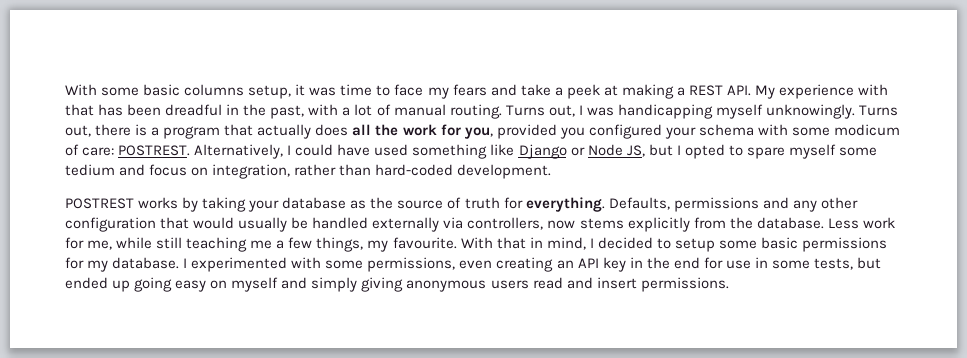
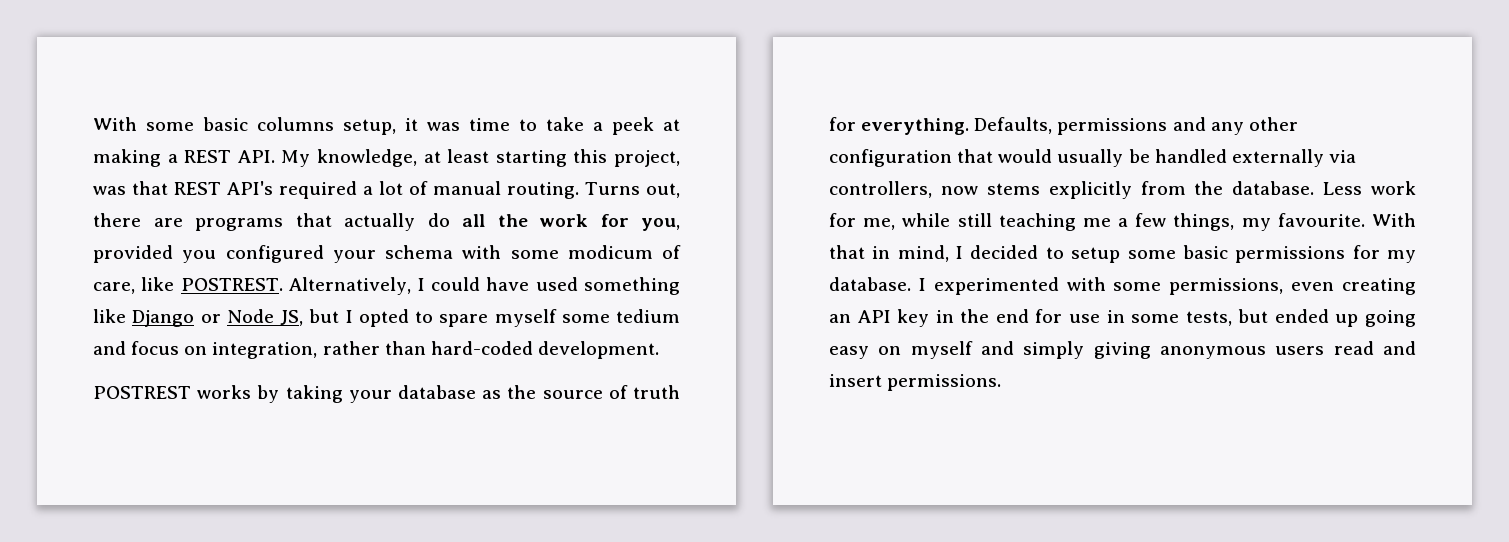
- With some basic columns setup, it was time to face my fears and take a peek at making a REST API. My experience with that has been dreadful in the past, with a lot of manual routing.
+ With some basic columns setup, it was time to take a peek at making a REST API. My knowledge, at least starting this project, was that REST API's required a lot of manual routing.
- Turns out, I was handicapping myself unknowingly. Turns out, there is a program that actually does all the work for you, provided you configured your schema with some modicum of care: POSTREST.
+ Turns out, there are programs that actually do all the work for you, provided you configured your schema with some modicum of care, like POSTREST.

